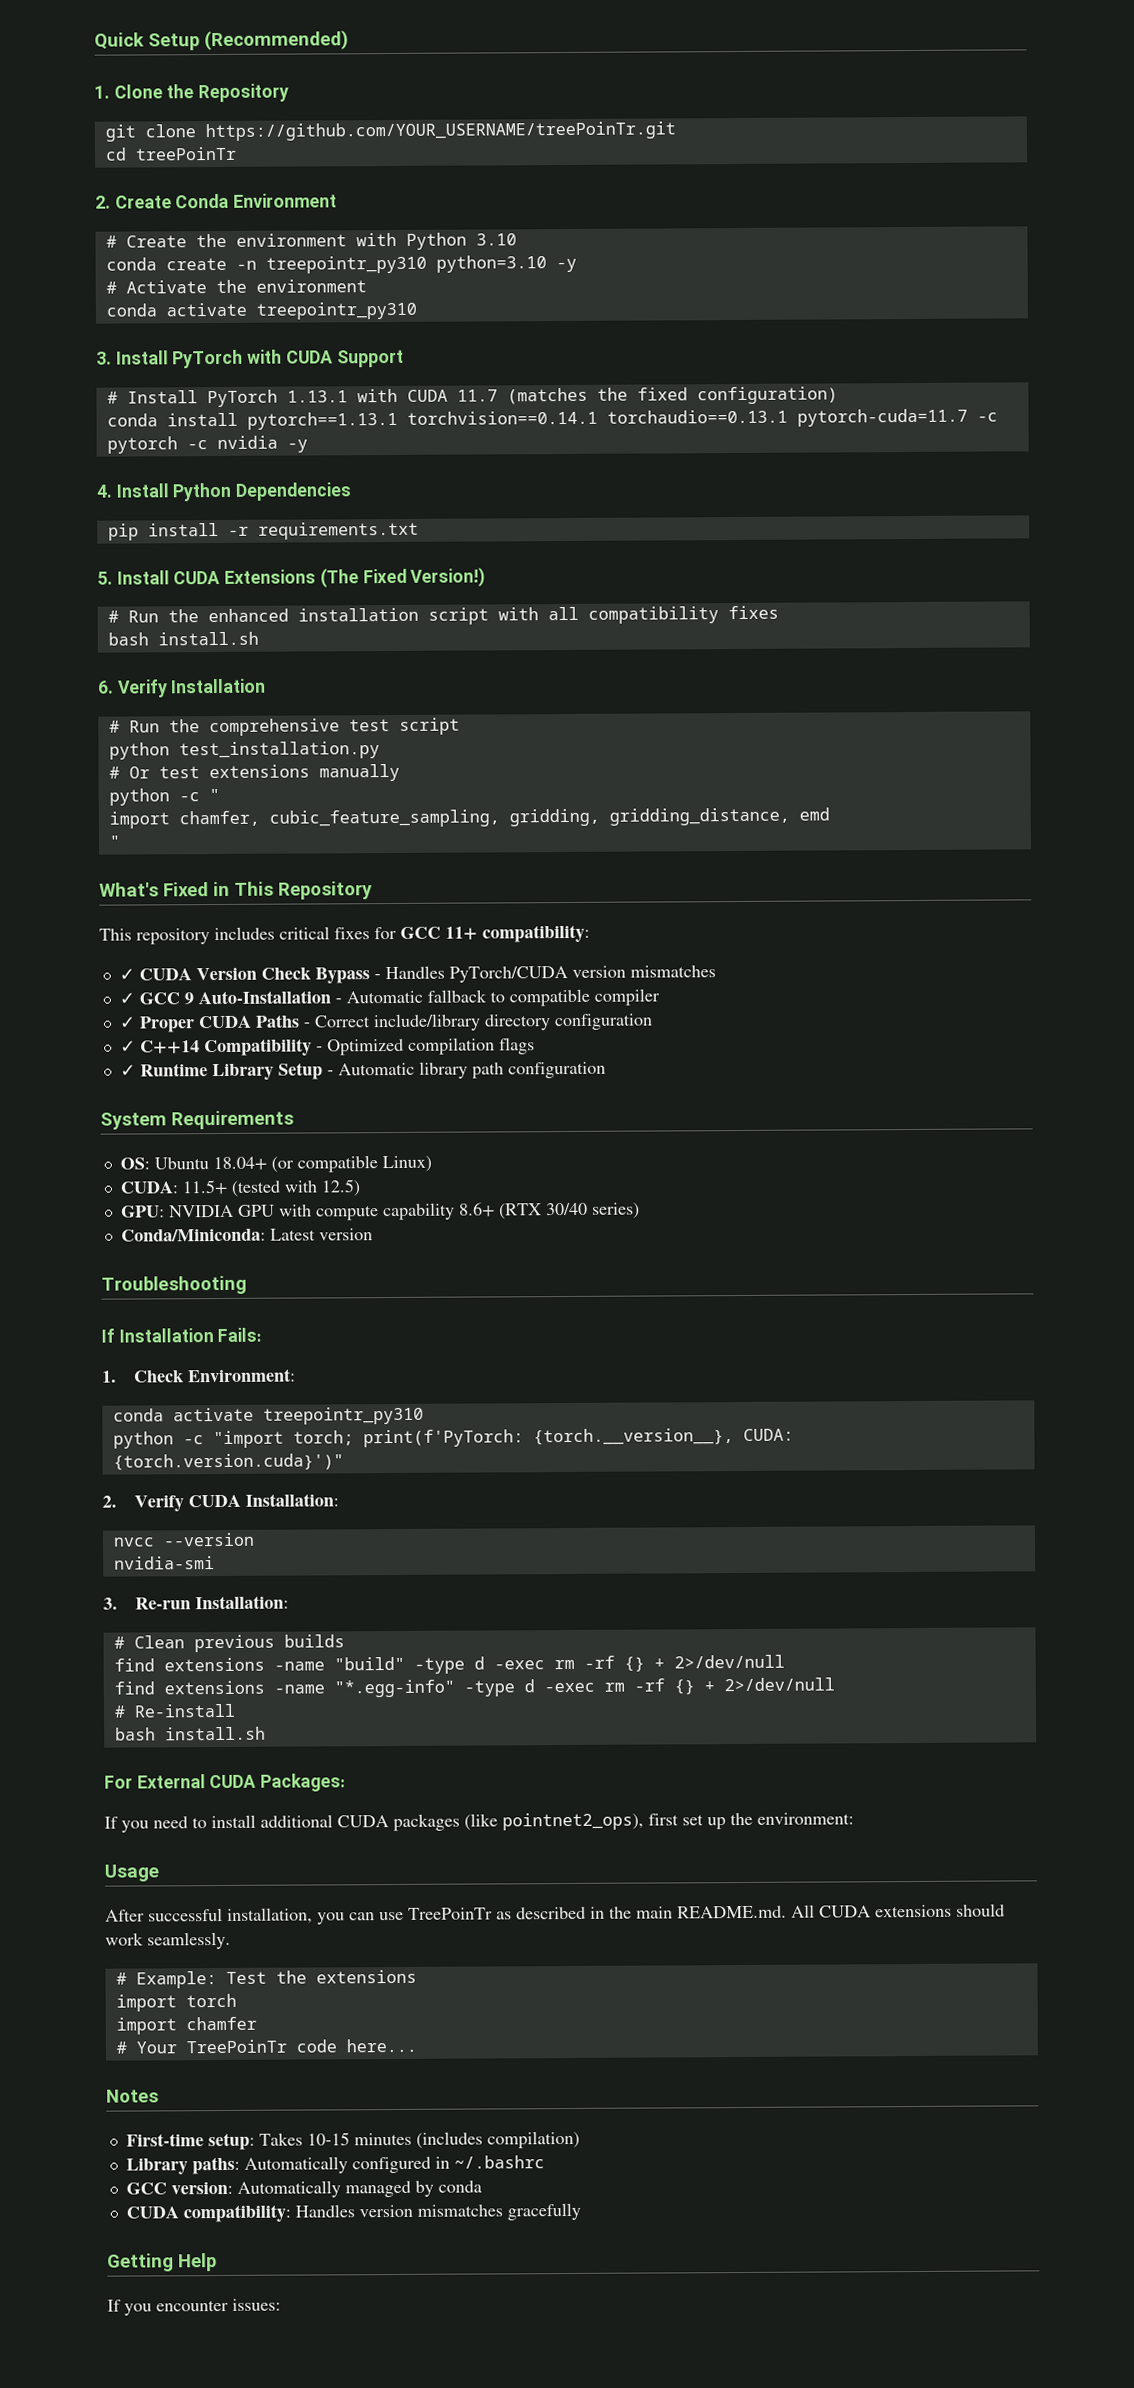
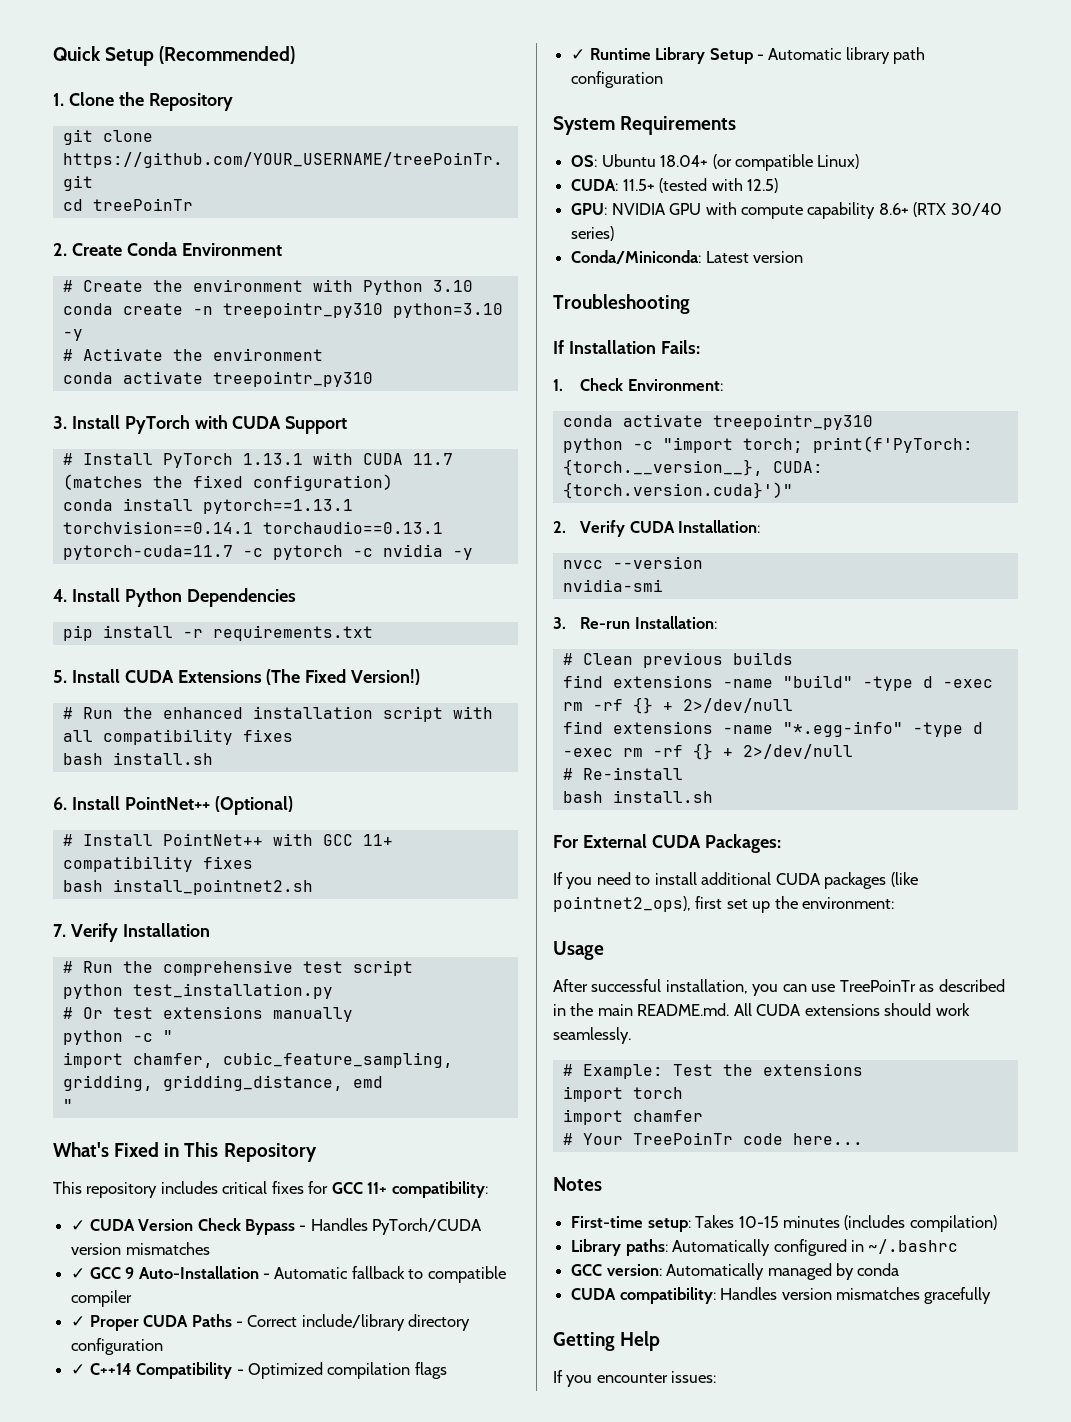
- 6. Verify Installation
+ 6. Install PointNet++ (Optional)
+ # Install PointNet++ with GCC 11+ compatibility fixes
+ bash install_pointnet2.sh
+ 7. Verify Installation

